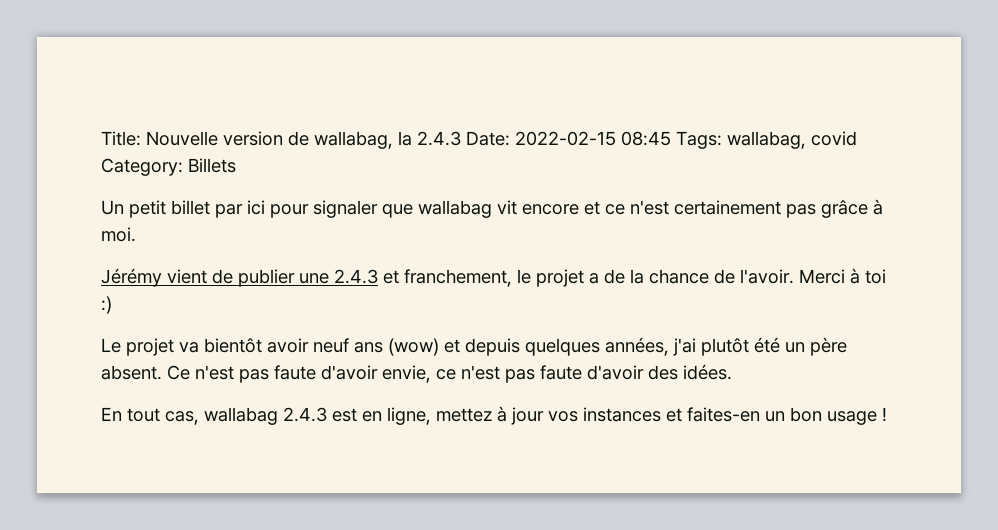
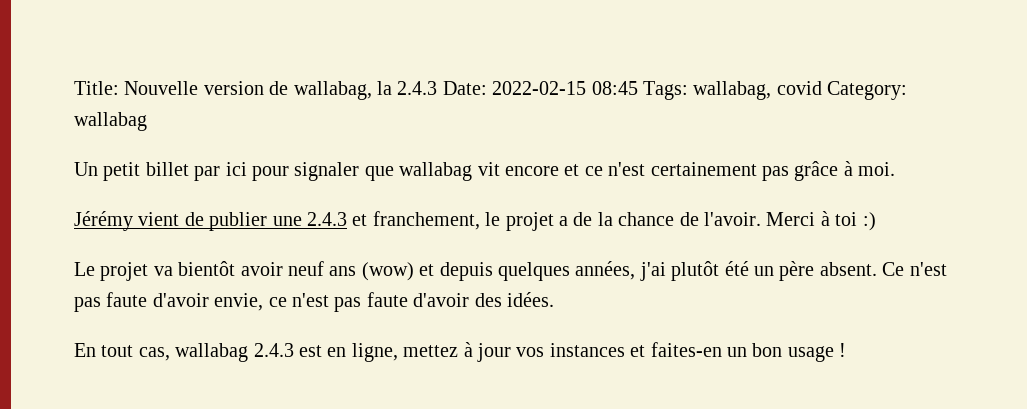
- Title: Nouvelle version de wallabag, la 2.4.3 Date: 2022-02-15 08:45 Tags: wallabag, covid Category: Billets
+ Title: Nouvelle version de wallabag, la 2.4.3 Date: 2022-02-15 08:45 Tags: wallabag, covid Category: wallabag

